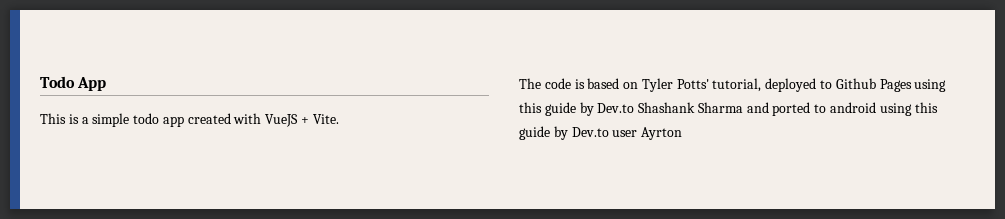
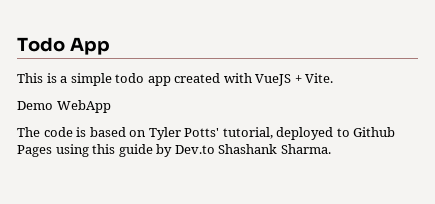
+ Demo WebApp
- The code is based on Tyler Potts' tutorial, deployed to Github Pages using this guide by Dev.to Shashank Sharma and ported to android using this guide by Dev.to user Ayrton
+ The code is based on Tyler Potts' tutorial, deployed to Github Pages using this guide by Dev.to Shashank Sharma.

